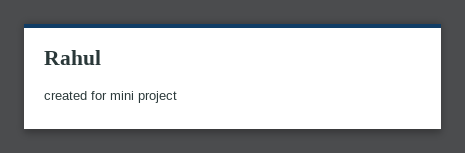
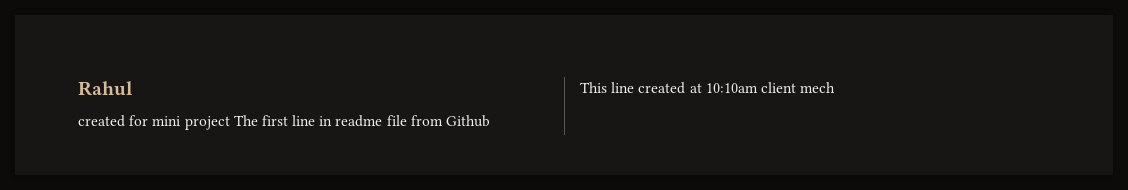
- created for mini project
+ created for mini project The first line in readme file from Github
+ This line created at 10:10am client mech

